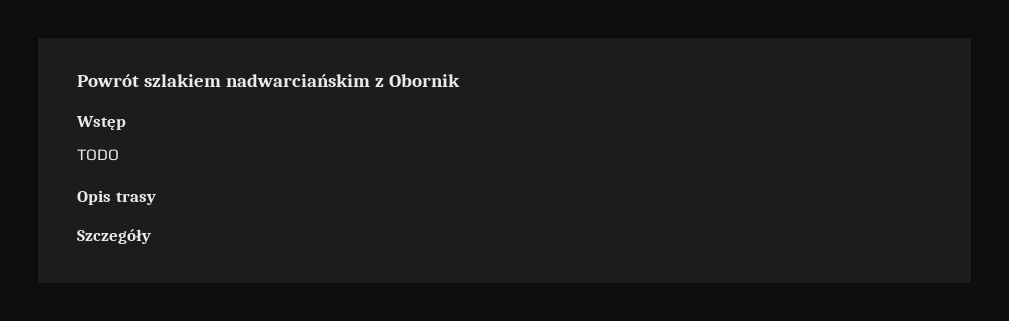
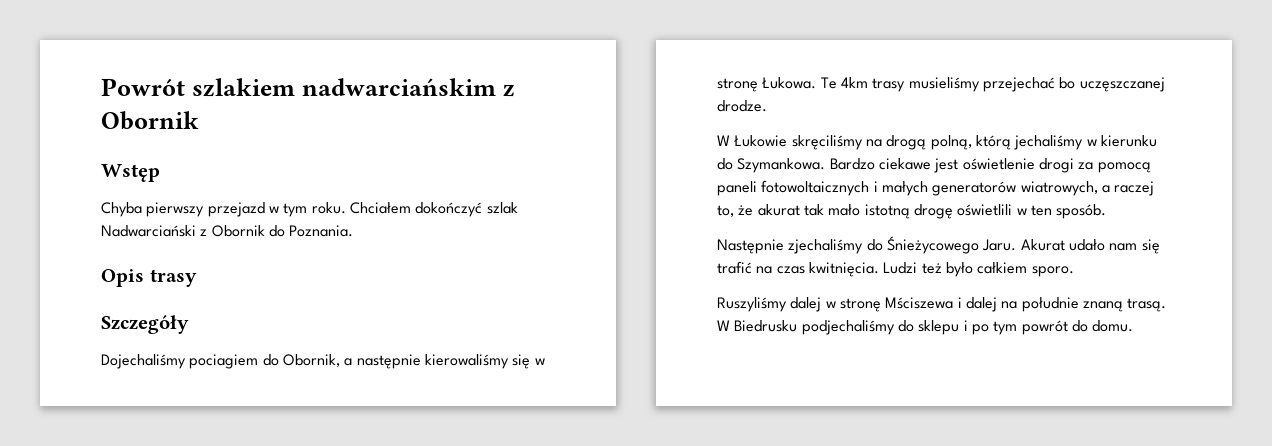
- TODO
+ Chyba pierwszy przejazd w tym roku. Chciałem dokończyć szlak Nadwarciański z Obornik do Poznania.
  Opis trasy
  Szczegóły
+ Dojechaliśmy pociagiem do Obornik, a następnie kierowaliśmy się w stronę Łukowa. Te 4km trasy musieliśmy przejechać bo uczęszczanej drodze.
+ W Łukowie skręciliśmy na drogą polną, którą jechaliśmy w kierunku do Szymankowa. Bardzo ciekawe jest oświetlenie drogi za pomocą paneli fotowoltaicznych i małych generatorów wiatrowych, a raczej to, że akurat tak mało istotną drogę oświetlili w ten sposób.
+ Następnie zjechaliśmy do Śnieżycowego Jaru. Akurat udało nam się trafić na czas kwitnięcia. Ludzi też było całkiem sporo.
+ Ruszyliśmy dalej w stronę Mściszewa i dalej na południe znaną trasą. W Biedrusku podjechaliśmy do sklepu i po tym powrót do domu.

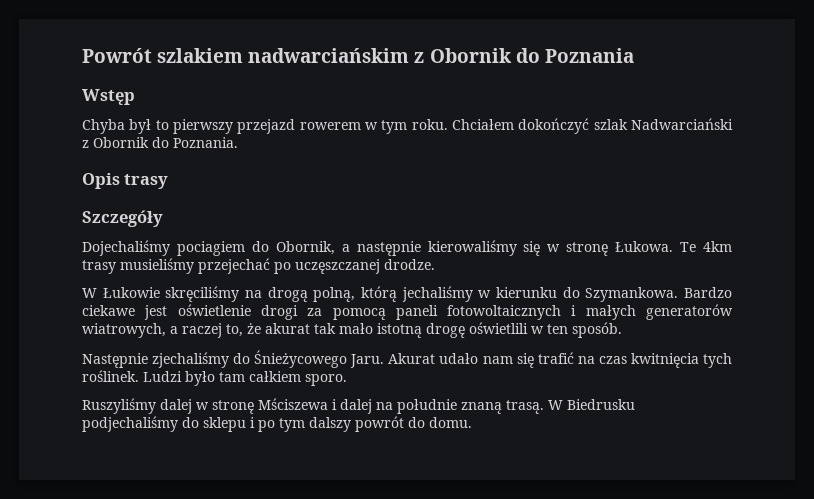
- Powrót szlakiem nadwarciańskim z Obornik
+ Powrót szlakiem nadwarciańskim z Obornik do Poznania
- Chyba pierwszy przejazd w tym roku.
+ Chyba był to pierwszy przejazd rowerem w tym roku.
- Te 4km trasy musieliśmy przejechać bo uczęszczanej drodze.
+ Te 4km trasy musieliśmy przejechać po uczęszczanej drodze.
- Akurat udało nam się trafić na czas kwitnięcia. Ludzi też było całkiem sporo.
+ Akurat udało nam się trafić na czas kwitnięcia tych roślinek. Ludzi było tam całkiem sporo.
- W Biedrusku podjechaliśmy do sklepu i po tym powrót do domu.
+ W Biedrusku podjechaliśmy do sklepu i po tym dalszy powrót do domu.

